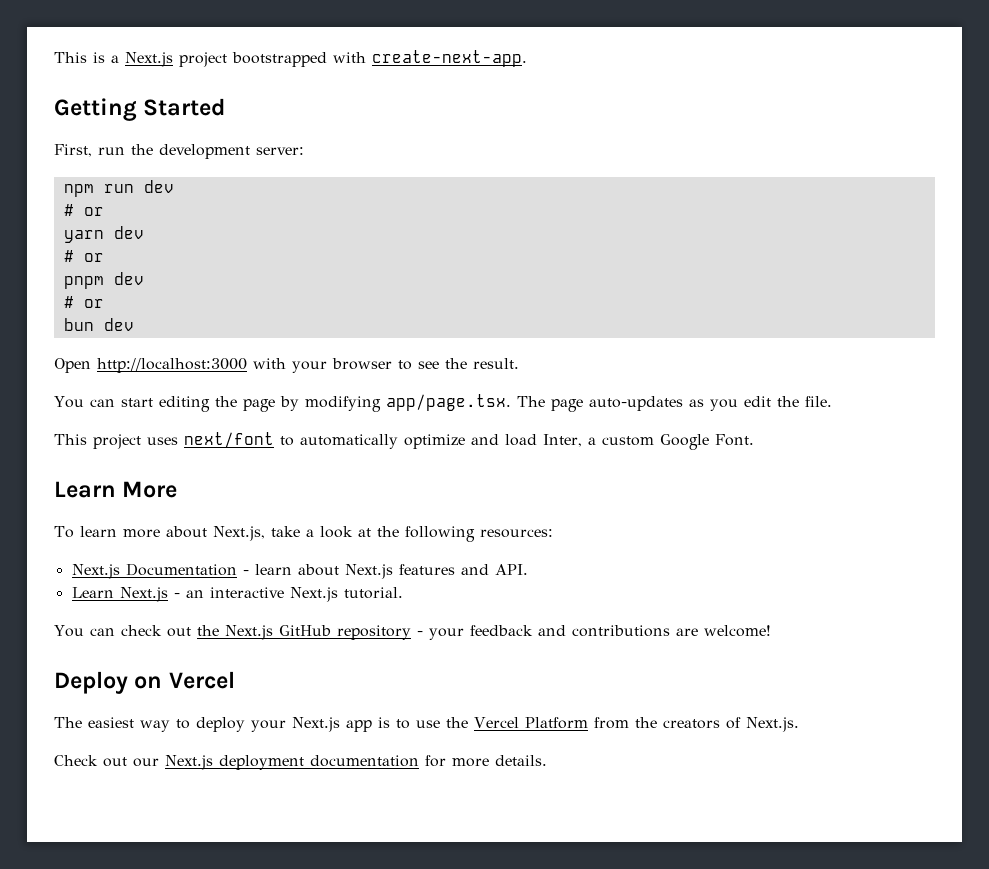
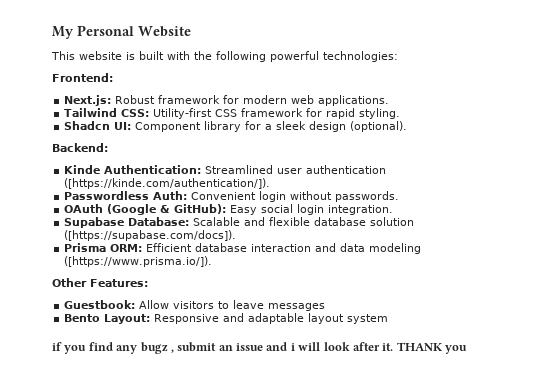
- This is a Next.js project bootstrapped with create-next-app.
- Getting Started
- First, run the development server:
- npm run dev
- # or
- yarn dev
- # or
- pnpm dev
- # or
- bun dev
- Open http://localhost:3000 with your browser to see the result.
- You can start editing the page by modifying app/page.tsx. The page auto-updates as you edit the file.
- This project uses next/font to automatically optimize and load Inter, a custom Google Font.
- Learn More
- To learn more about Next.js, take a look at the following resources:
- Next.js Documentation - learn about Next.js features and API.
- Learn Next.js - an interactive Next.js tutorial.
- You can check out the Next.js GitHub repository - your feedback and contributions are welcome!
- Deploy on Vercel
- The easiest way to deploy your Next.js app is to use the Vercel Platform from the creators of Next.js.
- Check out our Next.js deployment documentation for more details.
+ My Personal Website
+ This website is built with the following powerful technologies:
+ Frontend:
+ Next.js: Robust framework for modern web applications.
+ Tailwind CSS: Utility-first CSS framework for rapid styling.
+ Shadcn UI: Component library for a sleek design (optional).
+ Backend:
+ Kinde Authentication: Streamlined user authentication ([https://kinde.com/authentication/]).
+ Passwordless Auth: Convenient login without passwords.
+ OAuth (Google & GitHub): Easy social login integration.
+ Supabase Database: Scalable and flexible database solution ([https://supabase.com/docs]).
+ Prisma ORM: Efficient database interaction and data modeling ([https://www.prisma.io/]).
+ Other Features:
+ Guestbook: Allow visitors to leave messages
+ Bento Layout: Responsive and adaptable layout system
+ if you find any bugz , submit an issue and i will look after it. THANK you

